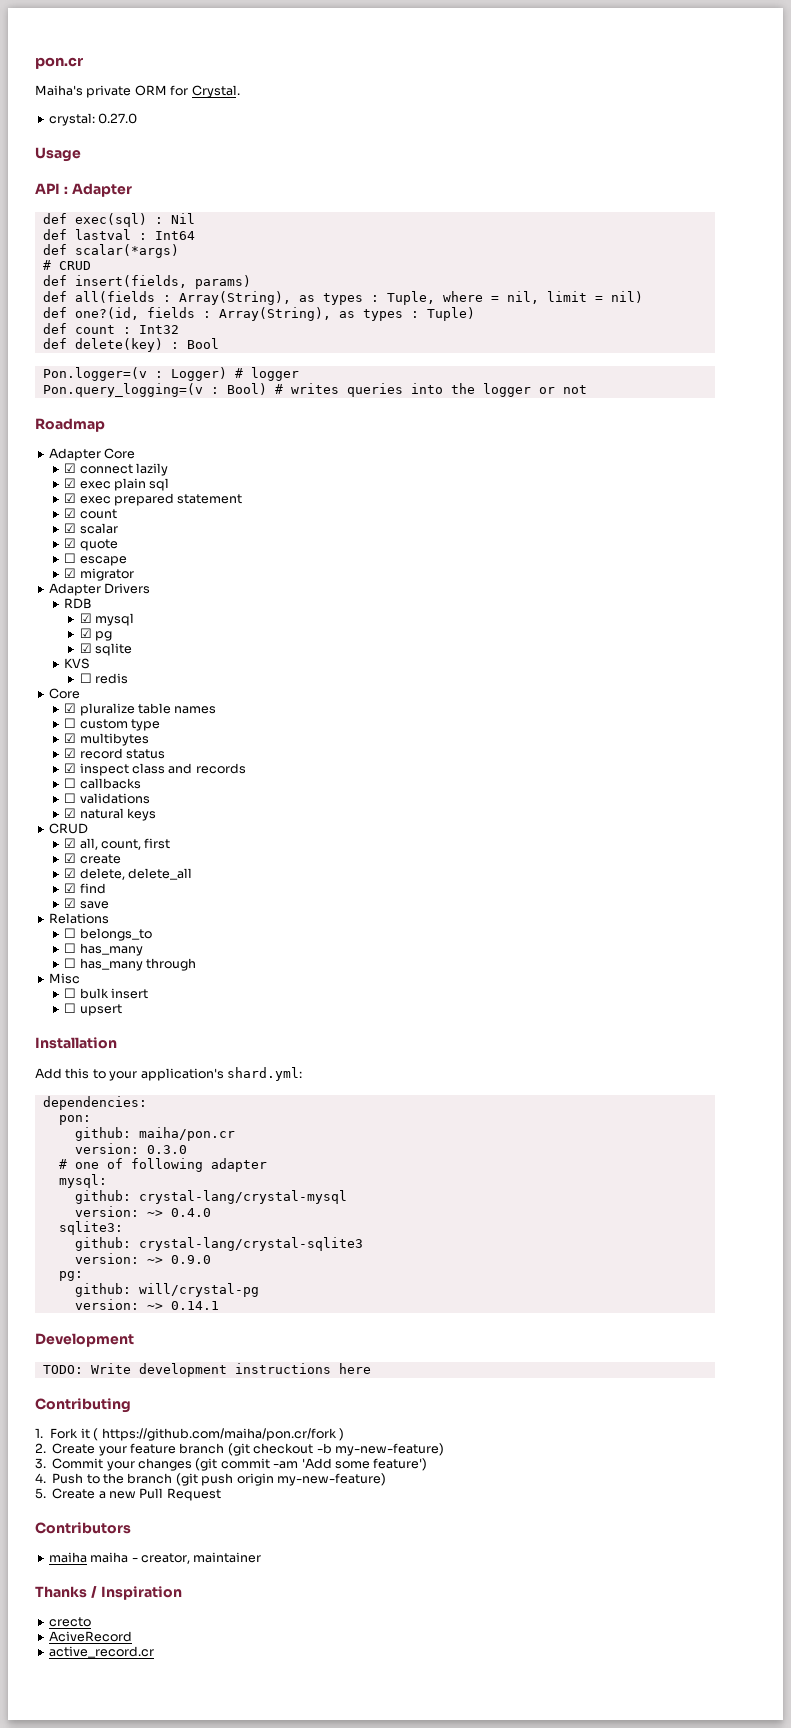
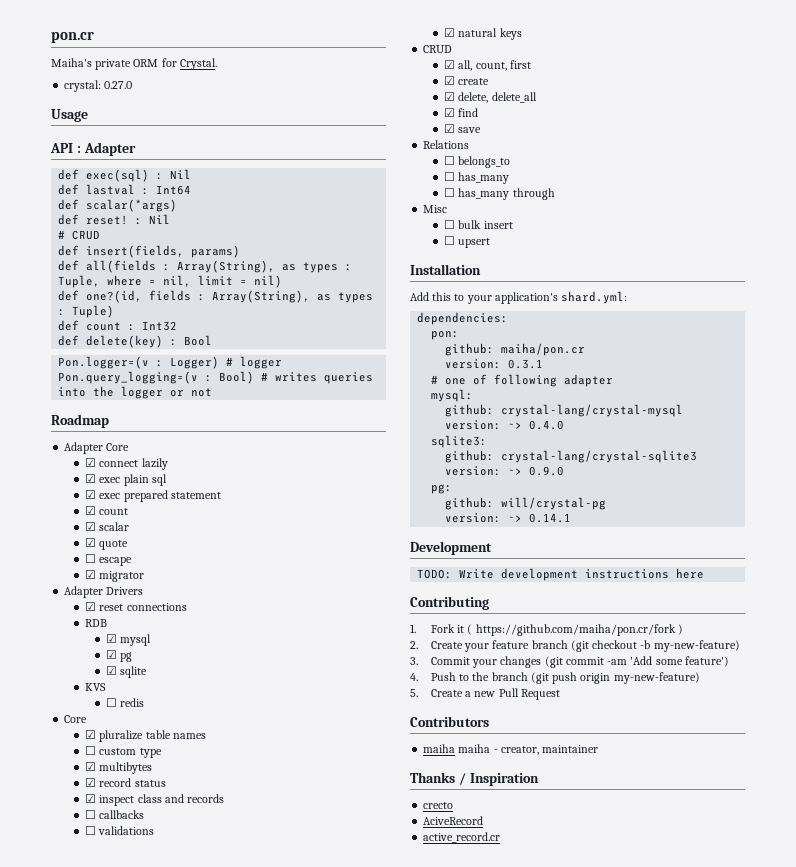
+ def reset! : Nil
+ ☑ reset connections
- version: 0.3.0
+ version: 0.3.1

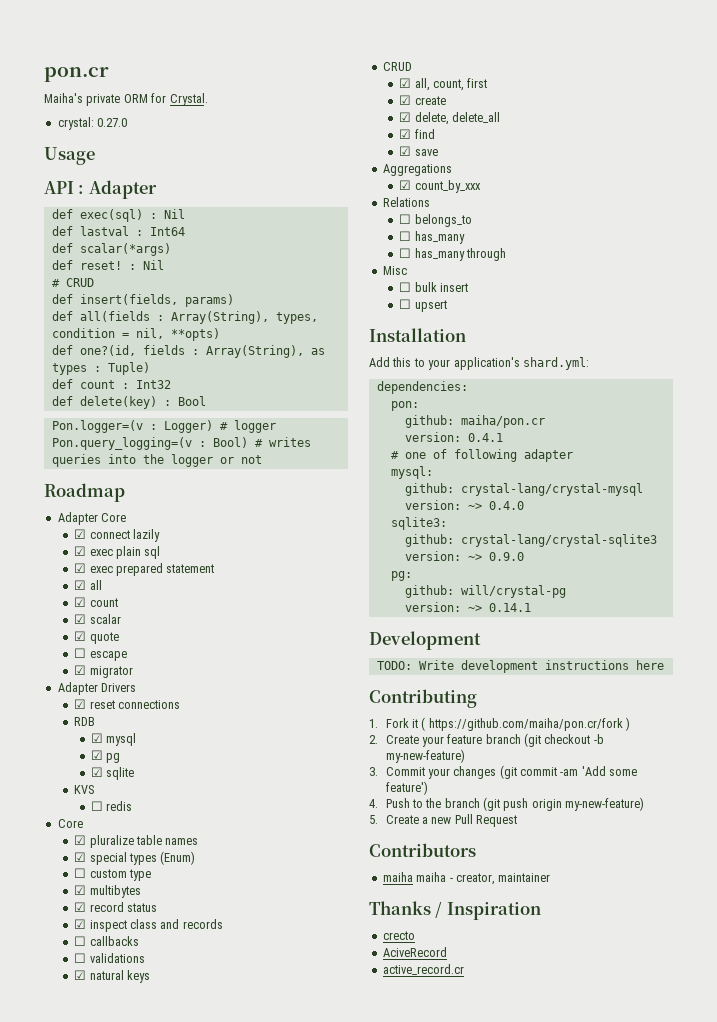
- def all(fields : Array(String), as types : Tuple, where = nil, limit = nil)
+ def all(fields : Array(String), types, condition = nil, **opts)
+ ☑ all
+ ☑ special types (Enum)
+ Aggregations
+ ☑ count_by_xxx
- version: 0.3.1
+ version: 0.4.1

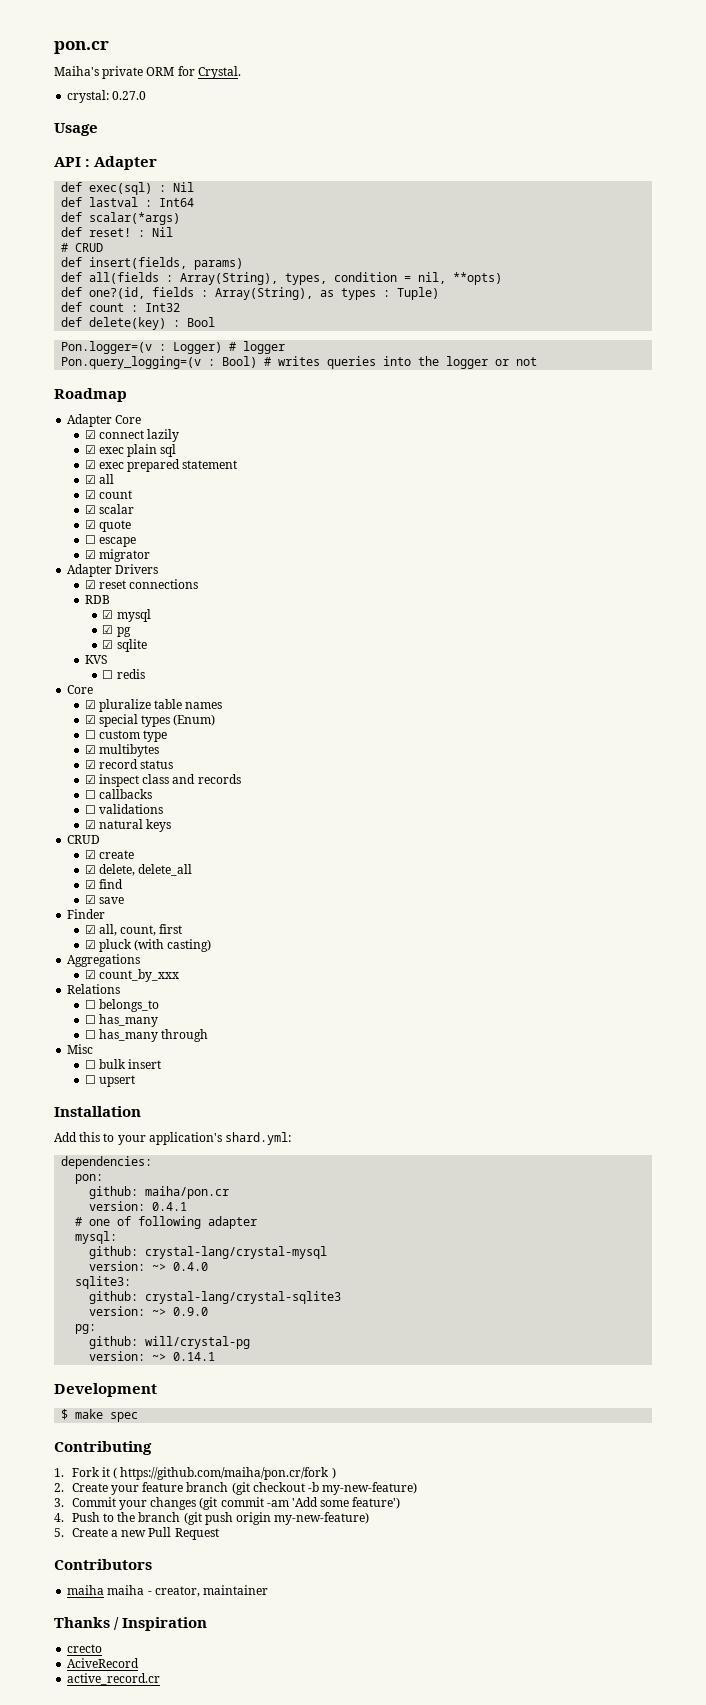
- ☑ all, count, first
+ Finder
+ ☑ all, count, first
+ ☑ pluck (with casting)
- TODO: Write development instructions here
+ $ make spec

